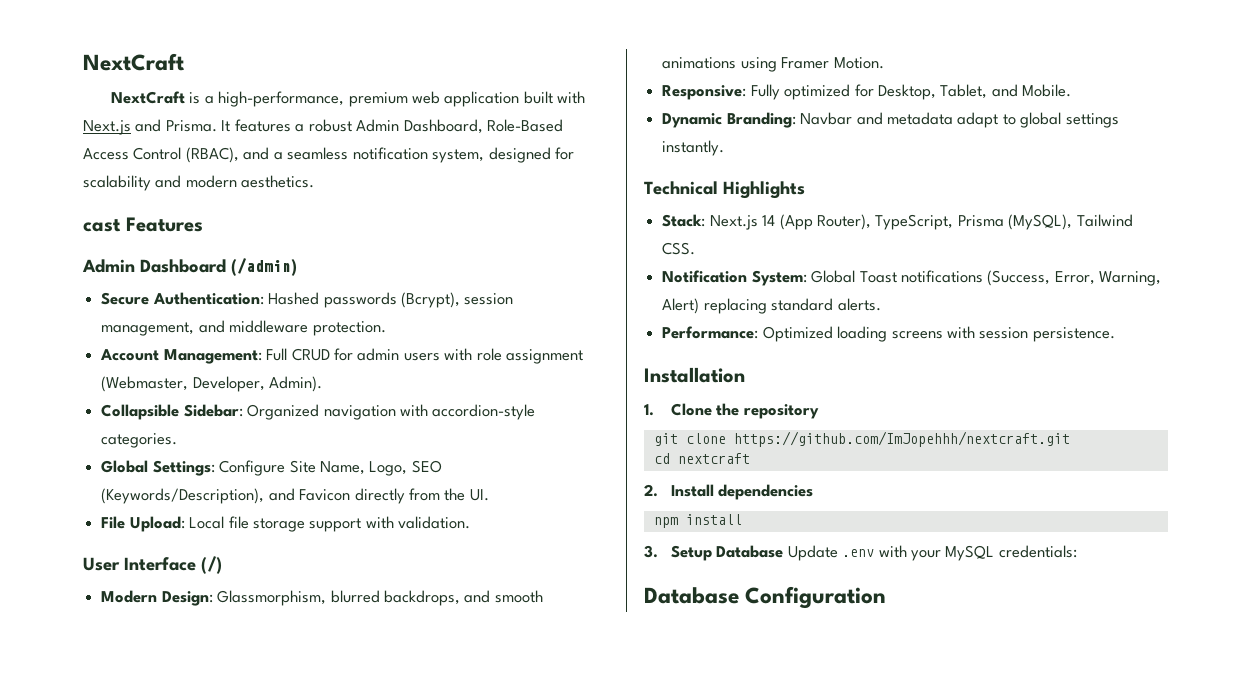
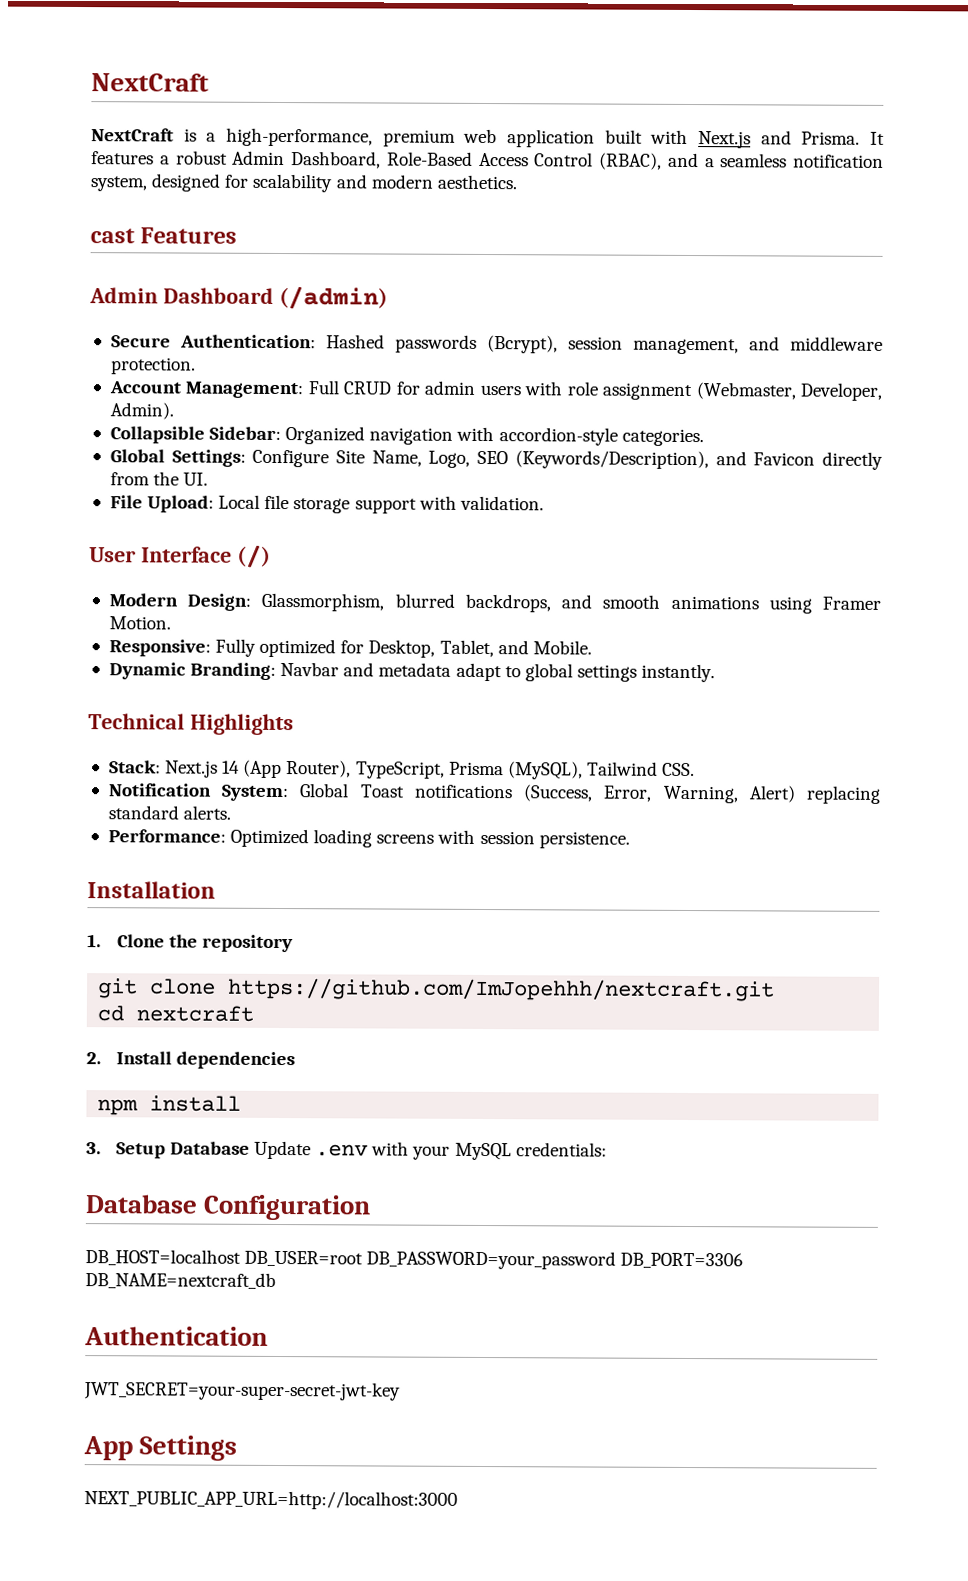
+ DB_HOST=localhost DB_USER=root DB_PASSWORD=your_password DB_PORT=3306 DB_NAME=nextcraft_db
+ Authentication
+ JWT_SECRET=your-super-secret-jwt-key
+ App Settings
+ NEXT_PUBLIC_APP_URL=http://localhost:3000

